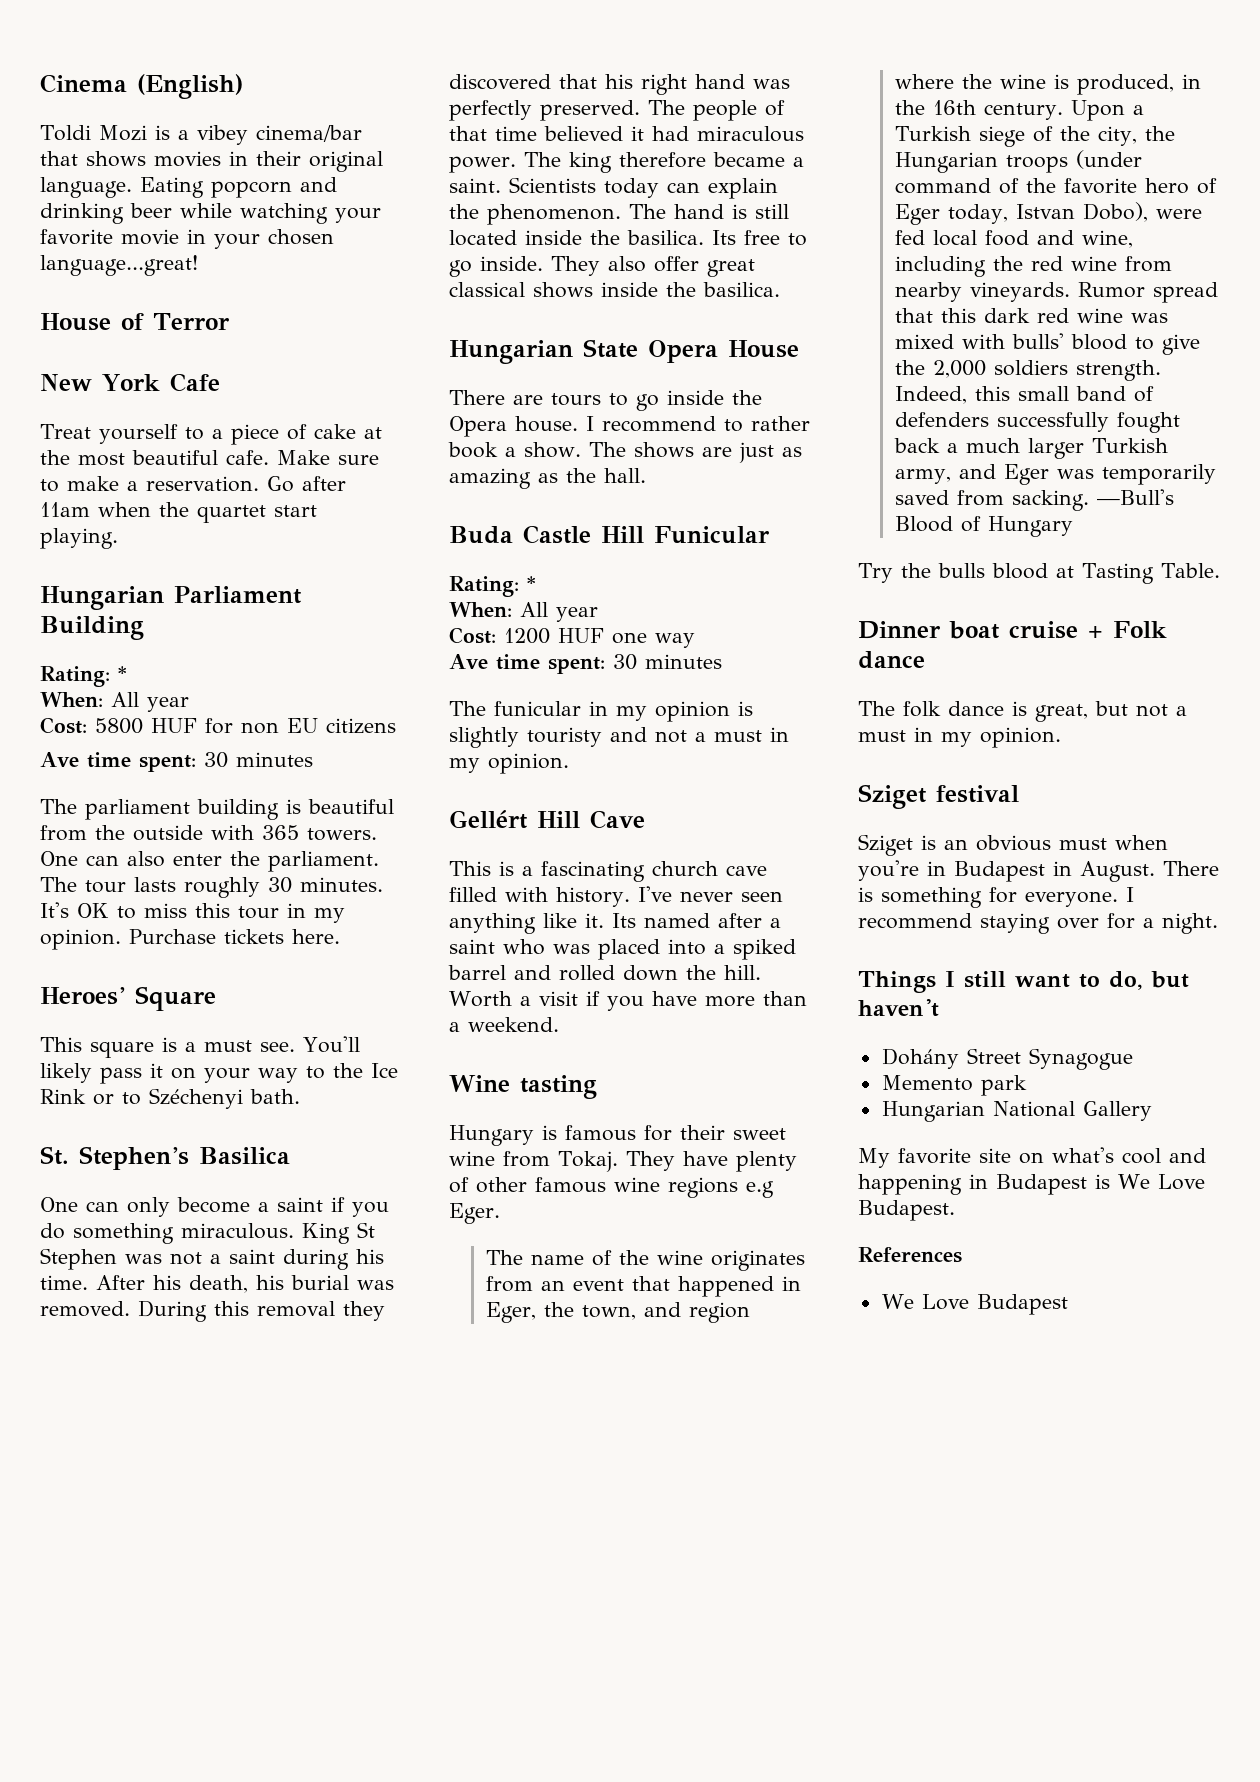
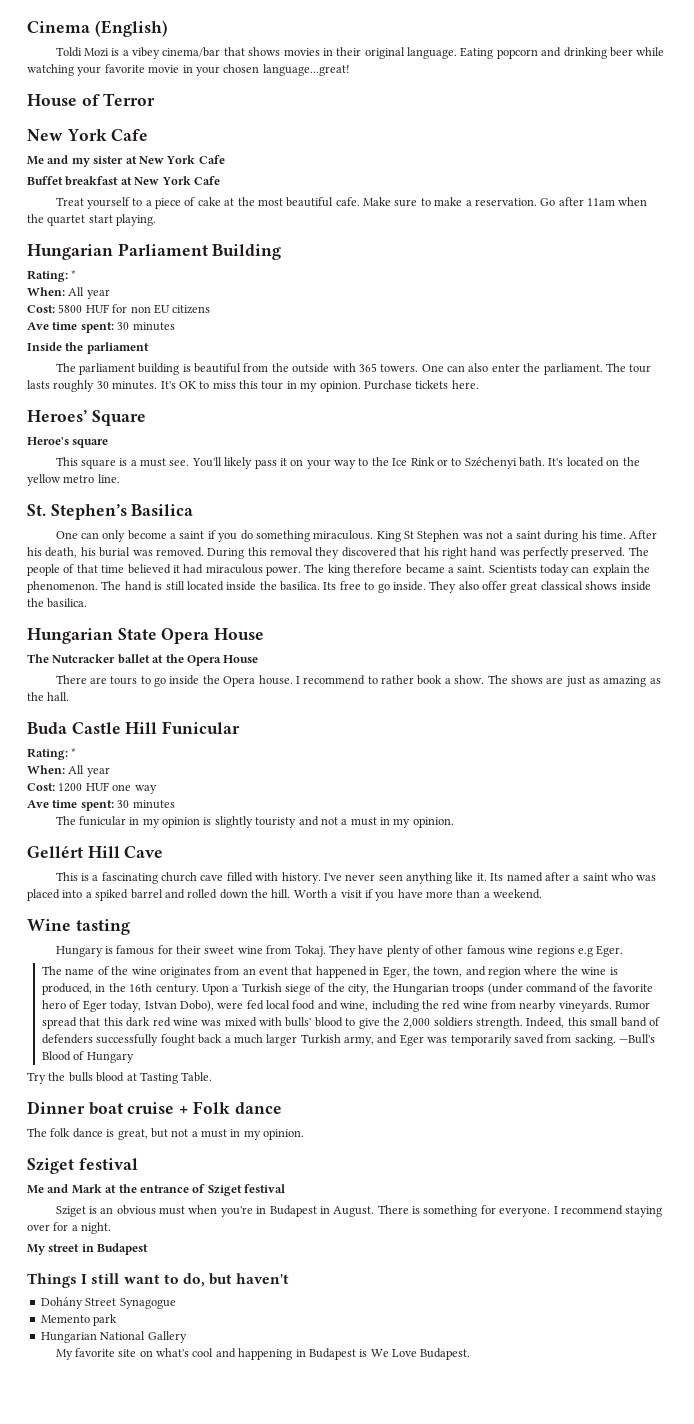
+ Me and my sister at New York Cafe
+ Buffet breakfast at New York Cafe
+ Inside the parliament
+ Heroe's square
+ It's located on the yellow metro line.
+ The Nutcracker ballet at the Opera House
+ Me and Mark at the entrance of Sziget festival
+ My street in Budapest
- References
- We Love Budapest

